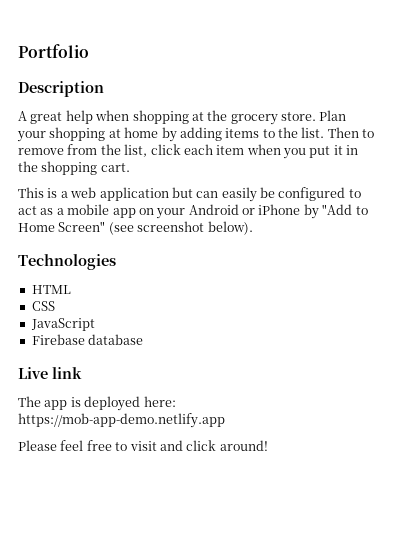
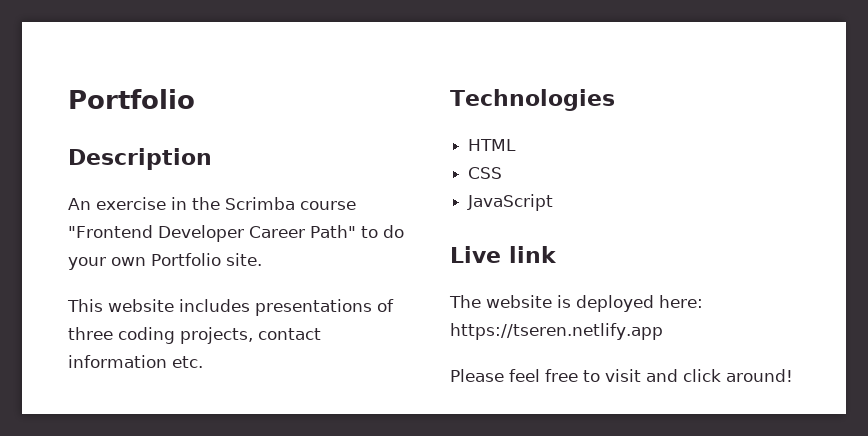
- A great help when shopping at the grocery store. Plan your shopping at home by adding items to the list. Then to remove from the list, click each item when you put it in the shopping cart.
- This is a web application but can easily be configured to act as a mobile app on your Android or iPhone by "Add to Home Screen" (see screenshot below).
+ An exercise in the Scrimba course "Frontend Developer Career Path" to do your own Portfolio site.
+ This website includes presentations of three coding projects, contact information etc.
- Firebase database
- The app is deployed here: https://mob-app-demo.netlify.app
+ The website is deployed here: https://tseren.netlify.app

